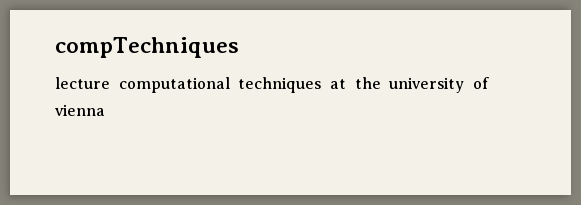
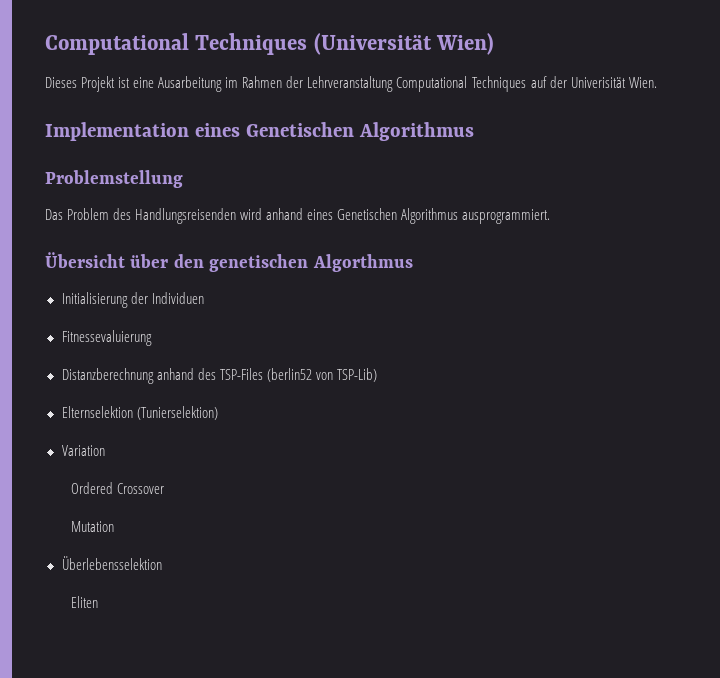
- compTechniques
- lecture computational techniques at the university of vienna
+ Computational Techniques (Universität Wien)
+ Dieses Projekt ist eine Ausarbeitung im Rahmen der Lehrveranstaltung Computational Techniques auf der Univerisität Wien.
+ Implementation eines Genetischen Algorithmus
+ Problemstellung
+ Das Problem des Handlungsreisenden wird anhand eines Genetischen Algorithmus ausprogrammiert.
+ Übersicht über den genetischen Algorthmus
+ Initialisierung der Individuen
+ Fitnessevaluierung
+ Distanzberechnung anhand des TSP-Files (berlin52 von TSP-Lib)
+ Elternselektion (Tunierselektion)
+ Variation
+ Ordered Crossover
+ Mutation
+ Überlebensselektion
+ Eliten

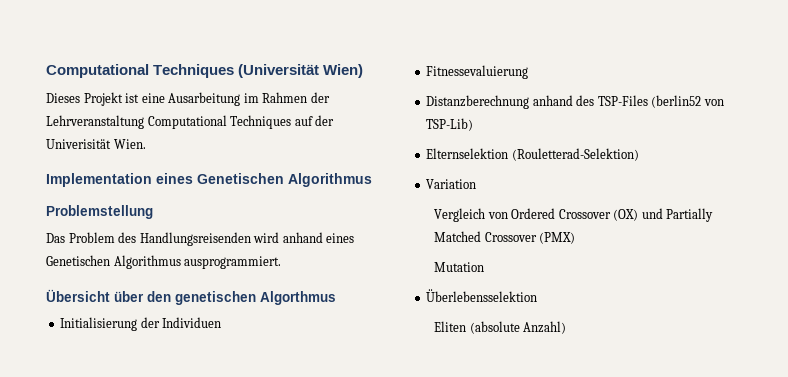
- Elternselektion (Tunierselektion)
+ Elternselektion (Rouletterad-Selektion)
- Ordered Crossover
+ Vergleich von Ordered Crossover (OX) und Partially Matched Crossover (PMX)
- Eliten
+ Eliten (absolute Anzahl)

